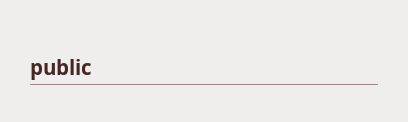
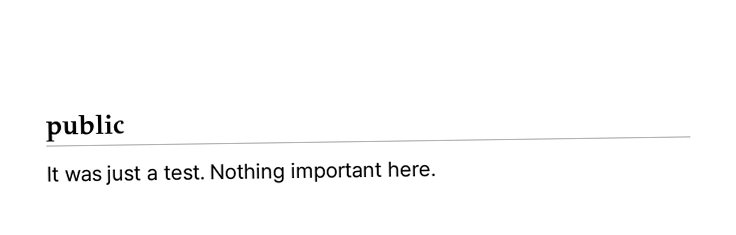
+ It was just a test. Nothing important here.

